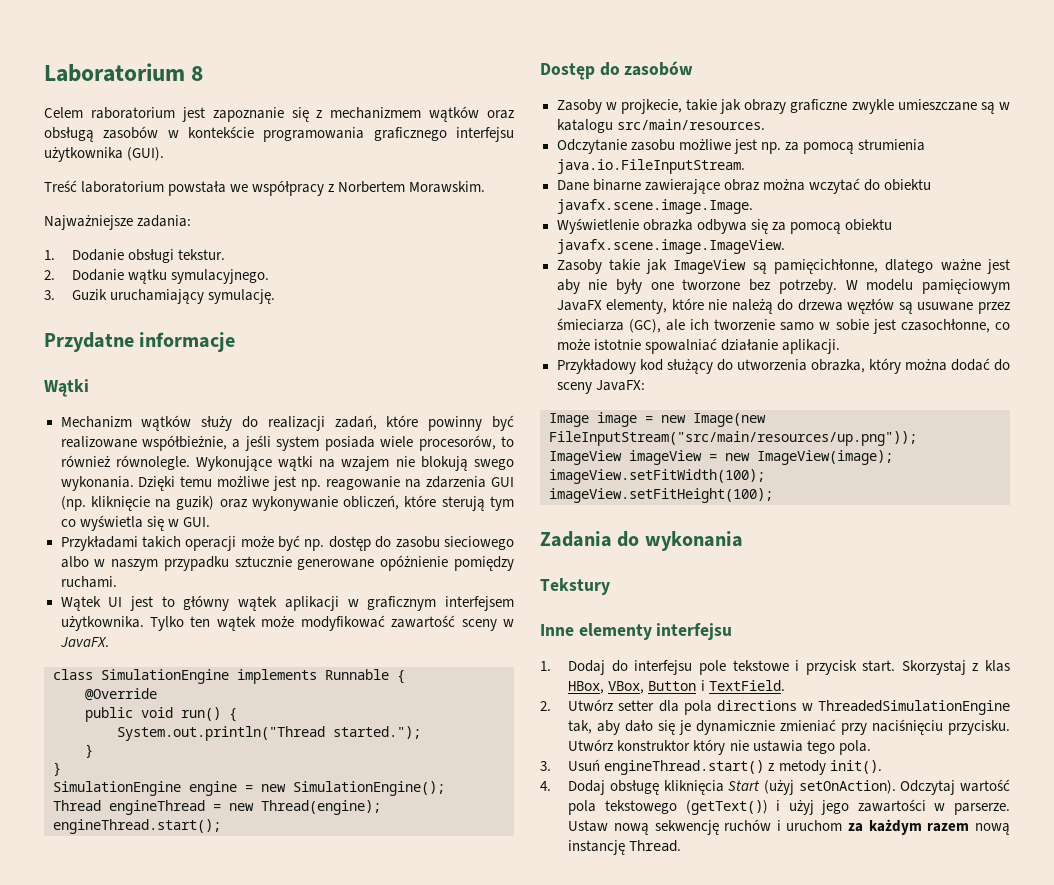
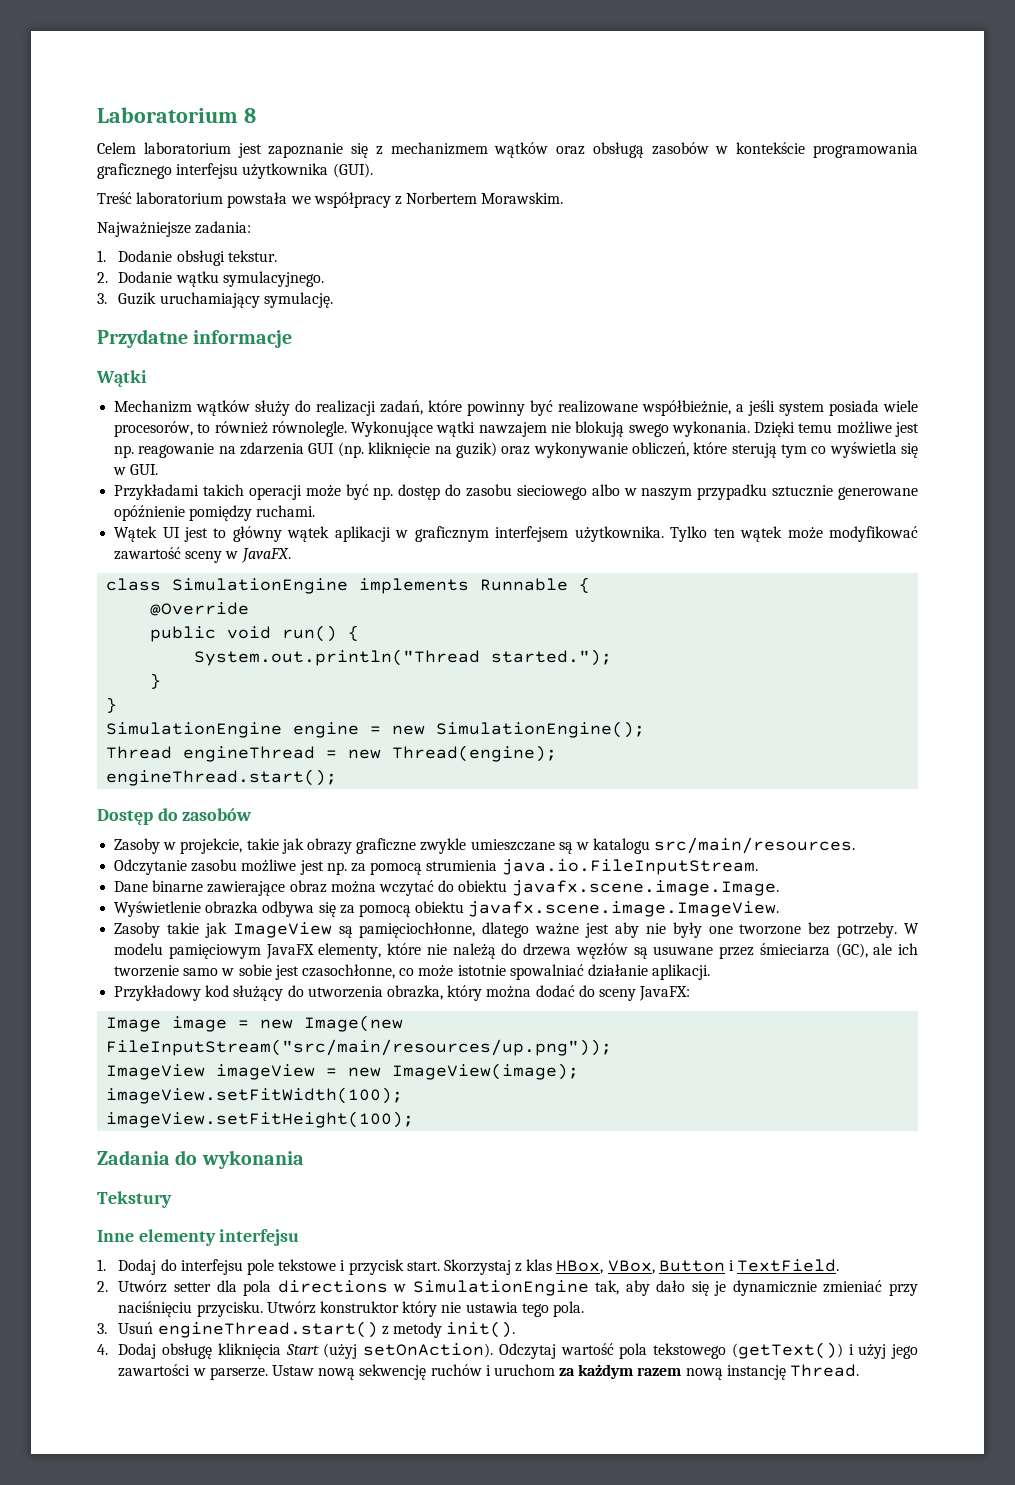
- Celem raboratorium jest zapoznanie się z mechanizmem wątków oraz obsługą zasobów w kontekście programowania graficznego interfejsu użytkownika (GUI).
+ Celem laboratorium jest zapoznanie się z mechanizmem wątków oraz obsługą zasobów w kontekście programowania graficznego interfejsu użytkownika (GUI).
- Wykonujące wątki na wzajem nie blokują swego wykonania.
+ Wykonujące wątki nawzajem nie blokują swego wykonania.
- Przykładami takich operacji może być np. dostęp do zasobu sieciowego albo w naszym przypadku sztucznie generowane opóżnienie pomiędzy ruchami.
+ Przykładami takich operacji może być np. dostęp do zasobu sieciowego albo w naszym przypadku sztucznie generowane opóźnienie pomiędzy ruchami.
- Zasoby w projkecie, takie jak obrazy graficzne zwykle umieszczane są w katalogu src/main/resources.
+ Zasoby w projekcie, takie jak obrazy graficzne zwykle umieszczane są w katalogu src/main/resources.
- Zasoby takie jak ImageView są pamięcichłonne, dlatego ważne jest aby nie były one tworzone bez potrzeby.
+ Zasoby takie jak ImageView są pamięciochłonne, dlatego ważne jest aby nie były one tworzone bez potrzeby.
- 2. Utwórz setter dla pola directions w ThreadedSimulationEngine tak, aby dało się je dynamicznie zmieniać przy naciśnięciu przycisku.
+ 2. Utwórz setter dla pola directions w SimulationEngine tak, aby dało się je dynamicznie zmieniać przy naciśnięciu przycisku.

